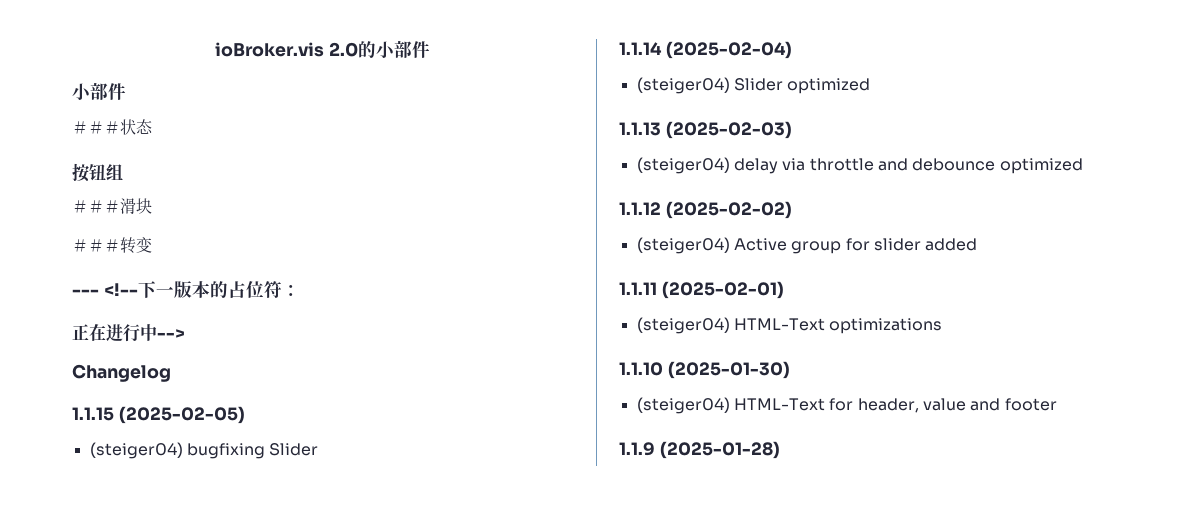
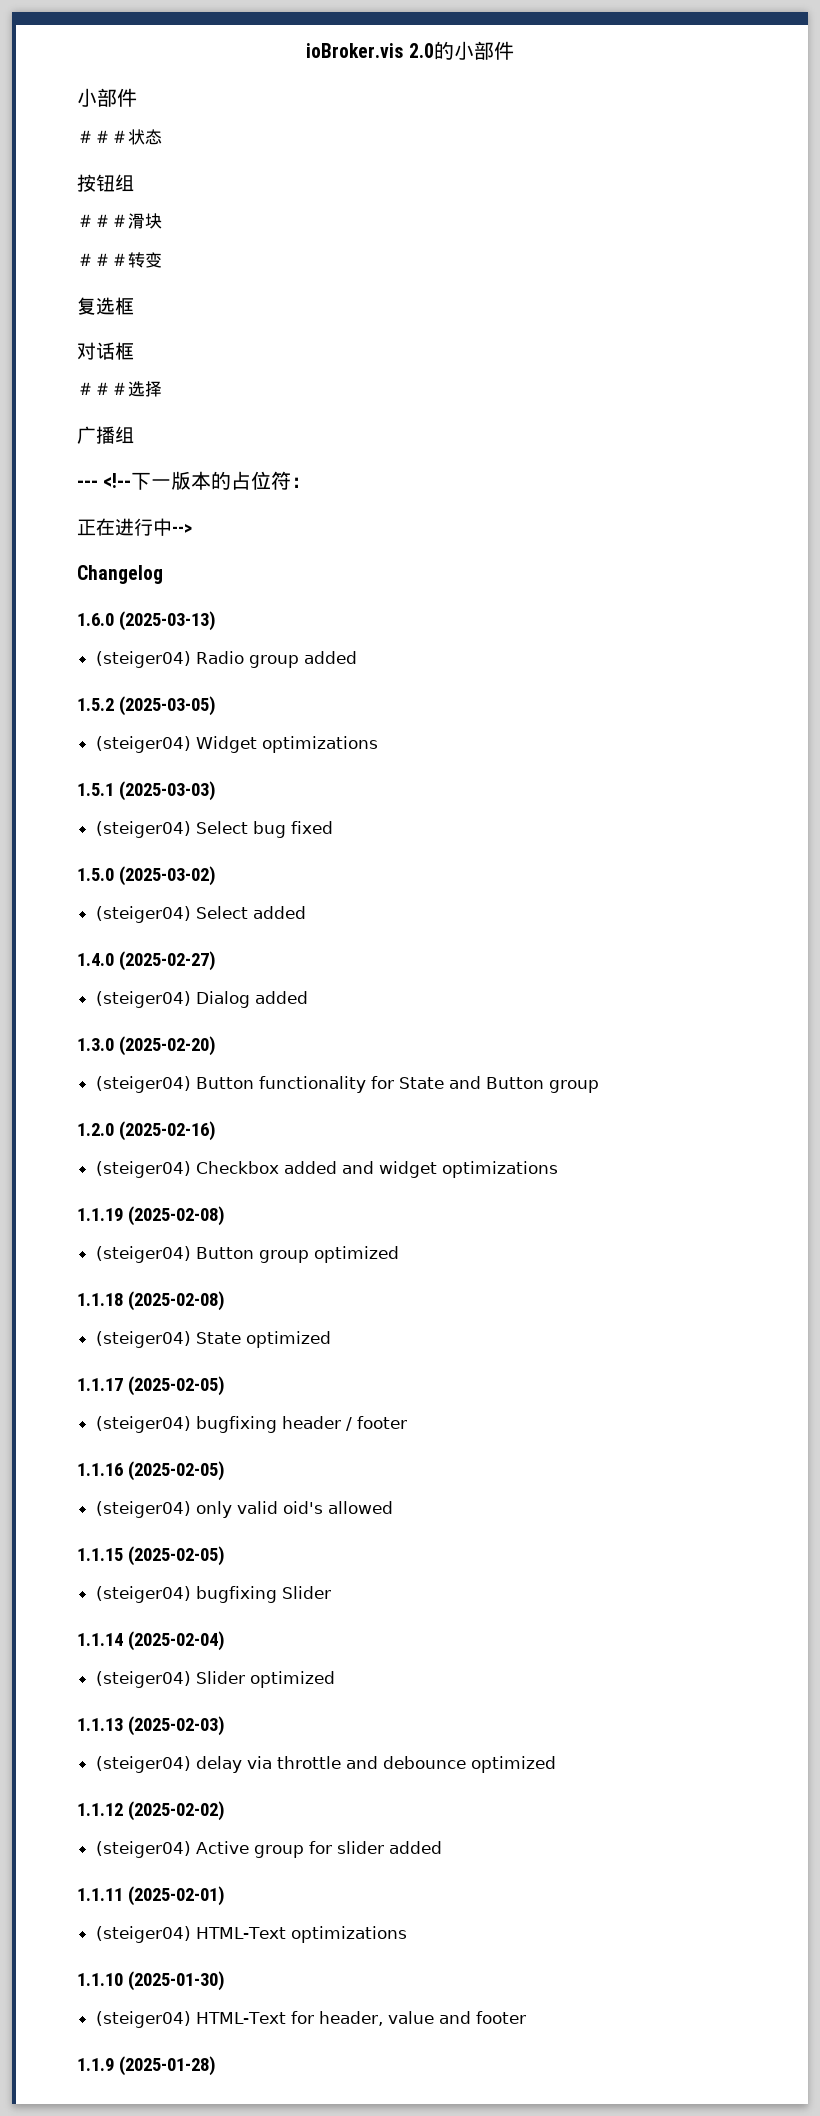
+ 复选框
+ 对话框
+ ＃＃＃选择
+ 广播组
+ 1.6.0 (2025-03-13)
+ (steiger04) Radio group added
+ 1.5.2 (2025-03-05)
+ (steiger04) Widget optimizations
+ 1.5.1 (2025-03-03)
+ (steiger04) Select bug fixed
+ 1.5.0 (2025-03-02)
+ (steiger04) Select added
+ 1.4.0 (2025-02-27)
+ (steiger04) Dialog added
+ 1.3.0 (2025-02-20)
+ (steiger04) Button functionality for State and Button group
+ 1.2.0 (2025-02-16)
+ (steiger04) Checkbox added and widget optimizations
+ 1.1.19 (2025-02-08)
+ (steiger04) Button group optimized
+ 1.1.18 (2025-02-08)
+ (steiger04) State optimized
+ 1.1.17 (2025-02-05)
+ (steiger04) bugfixing header / footer
+ 1.1.16 (2025-02-05)
+ (steiger04) only valid oid's allowed

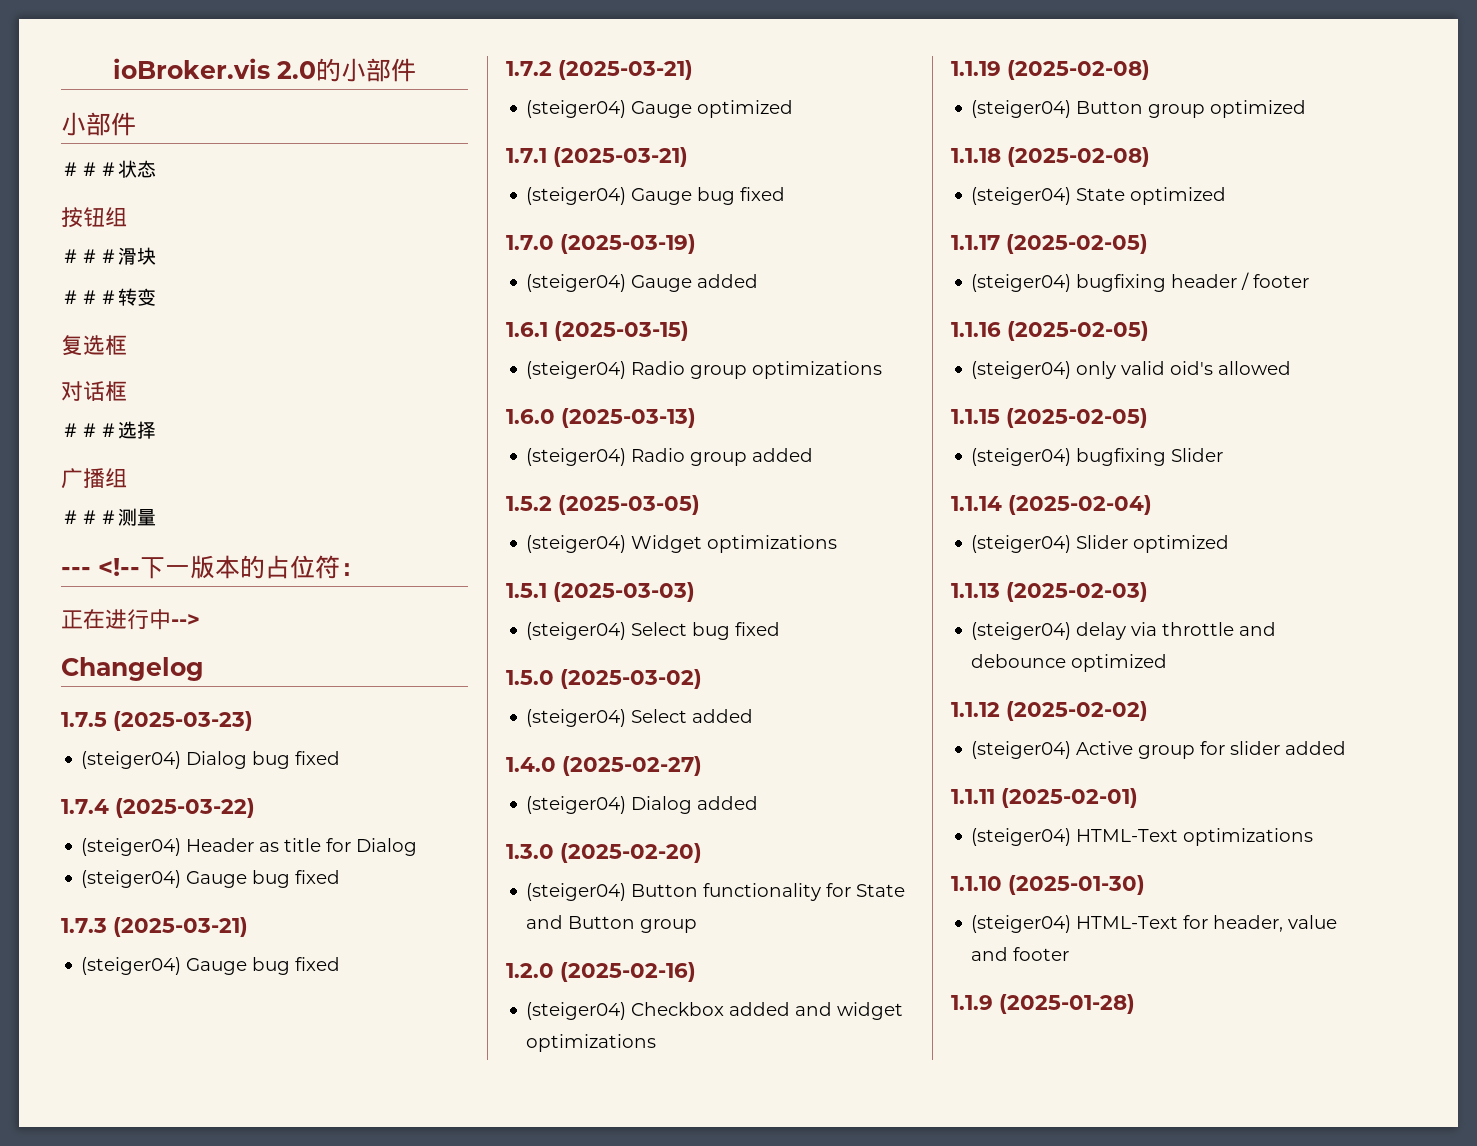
+ ＃＃＃测量
+ 1.7.5 (2025-03-23)
+ (steiger04) Dialog bug fixed
+ 1.7.4 (2025-03-22)
+ (steiger04) Header as title for Dialog
+ (steiger04) Gauge bug fixed
+ 1.7.3 (2025-03-21)
+ (steiger04) Gauge bug fixed
+ 1.7.2 (2025-03-21)
+ (steiger04) Gauge optimized
+ 1.7.1 (2025-03-21)
+ (steiger04) Gauge bug fixed
+ 1.7.0 (2025-03-19)
+ (steiger04) Gauge added
+ 1.6.1 (2025-03-15)
+ (steiger04) Radio group optimizations

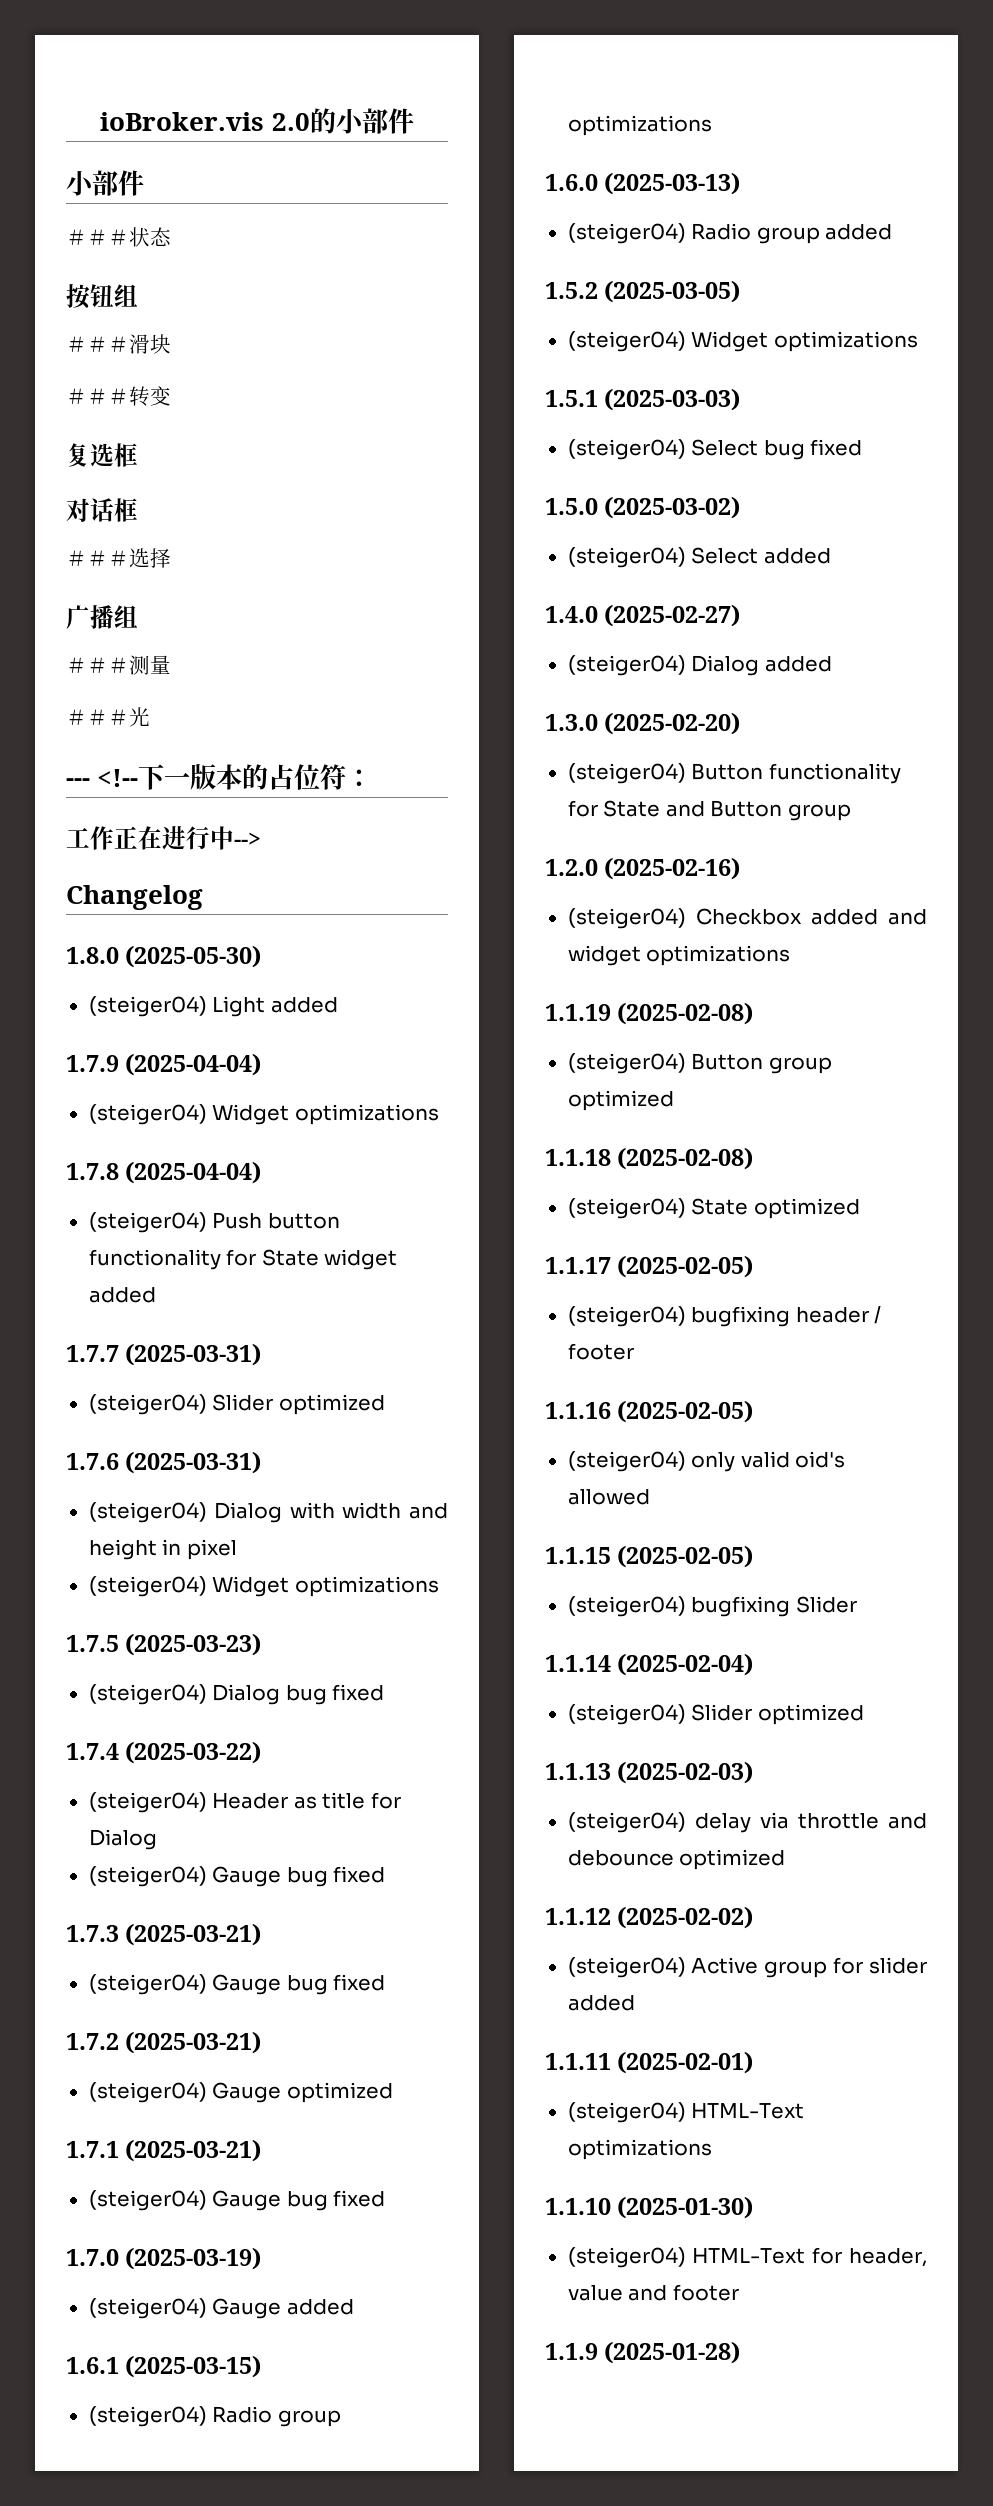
+ ＃＃＃光
- 正在进行中-->
+ 工作正在进行中-->
+ 1.8.0 (2025-05-30)
+ (steiger04) Light added
+ 1.7.9 (2025-04-04)
+ (steiger04) Widget optimizations
+ 1.7.8 (2025-04-04)
+ (steiger04) Push button functionality for State widget added
+ 1.7.7 (2025-03-31)
+ (steiger04) Slider optimized
+ 1.7.6 (2025-03-31)
+ (steiger04) Dialog with width and height in pixel
+ (steiger04) Widget optimizations

